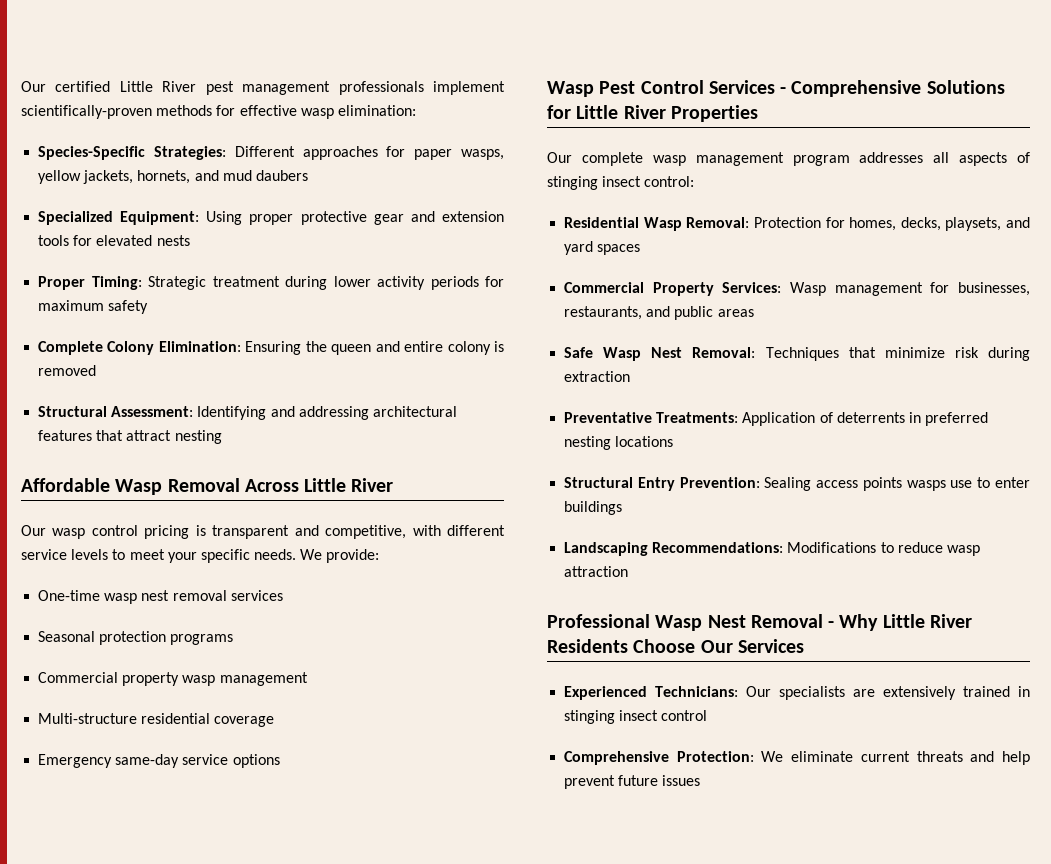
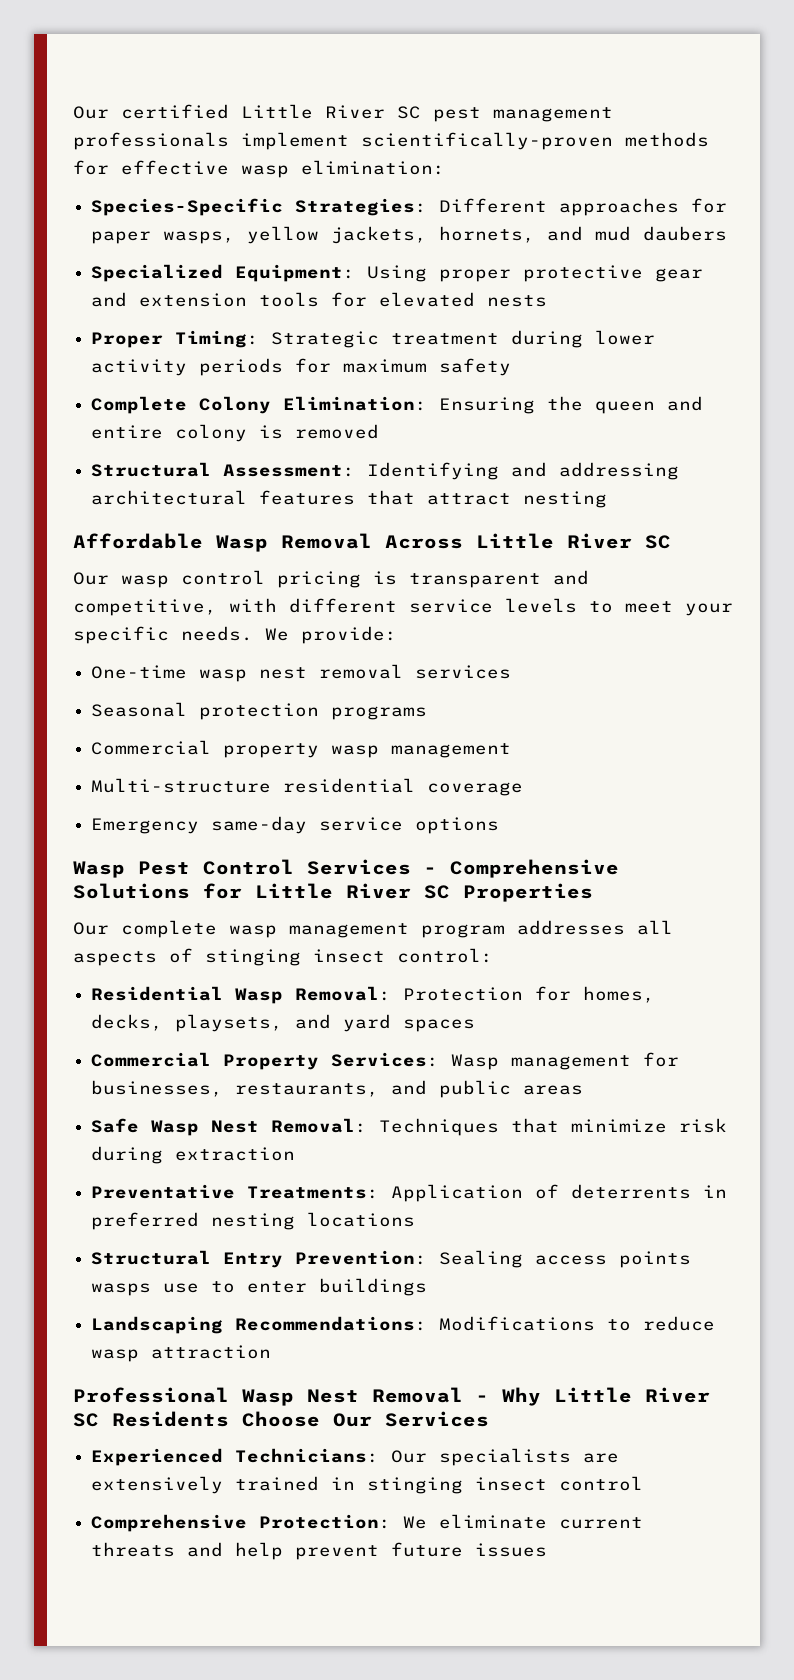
- Our certified Little River pest management professionals implement scientifically-proven methods for effective wasp elimination:
+ Our certified Little River SC pest management professionals implement scientifically-proven methods for effective wasp elimination:
- Affordable Wasp Removal Across Little River
+ Affordable Wasp Removal Across Little River SC
- Wasp Pest Control Services - Comprehensive Solutions for Little River Properties
+ Wasp Pest Control Services - Comprehensive Solutions for Little River SC Properties
- Professional Wasp Nest Removal - Why Little River Residents Choose Our Services
+ Professional Wasp Nest Removal - Why Little River SC Residents Choose Our Services

